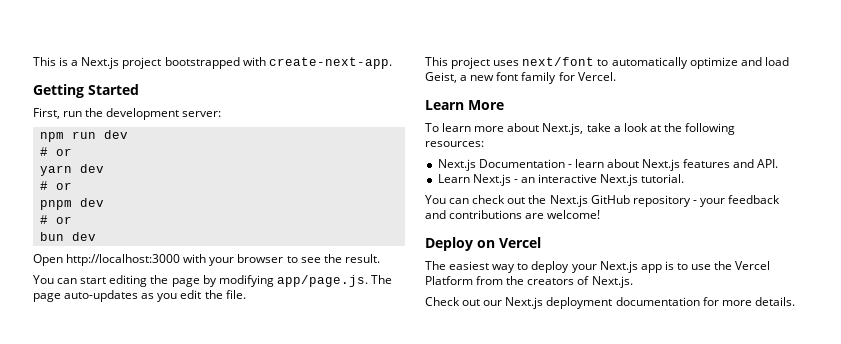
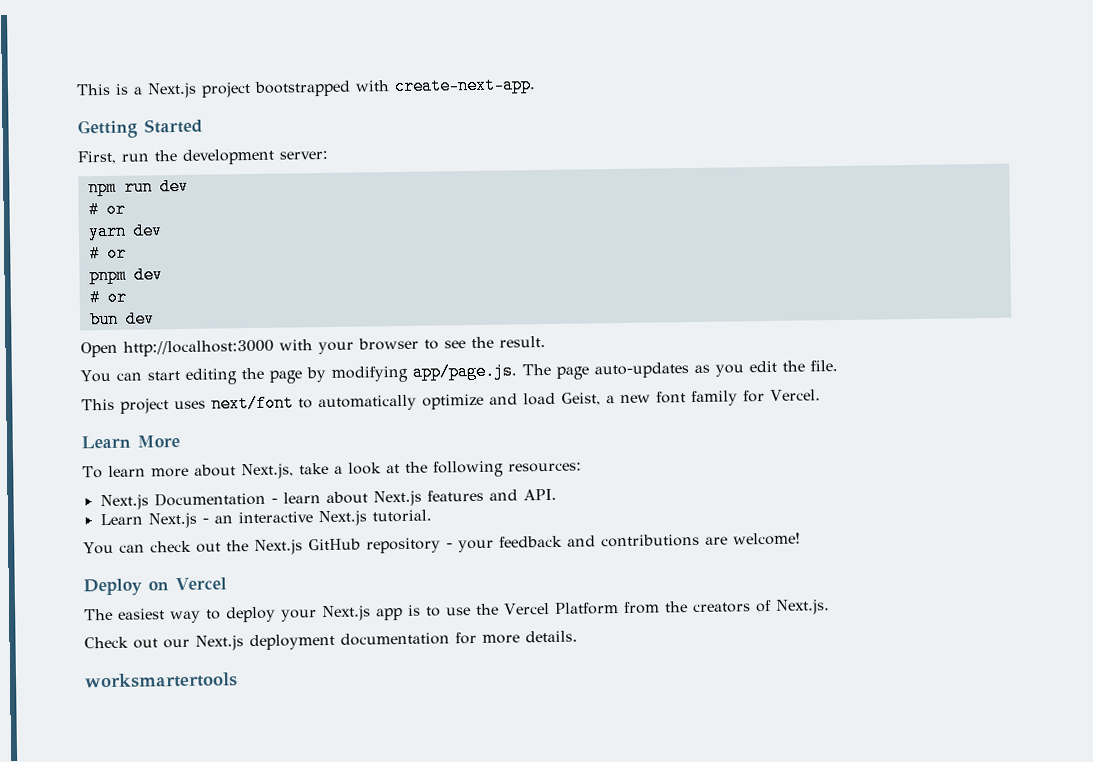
+ worksmartertools

